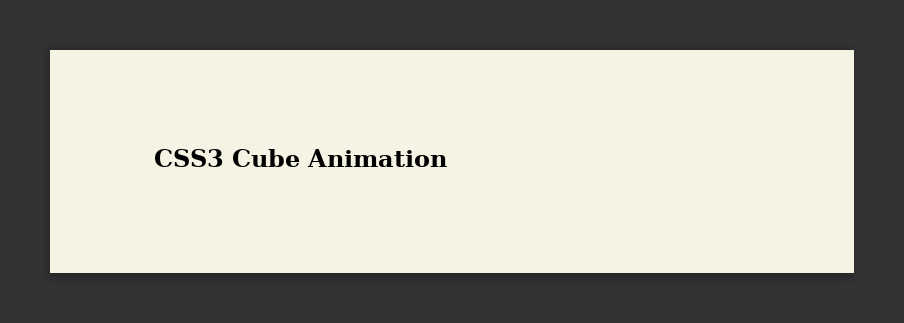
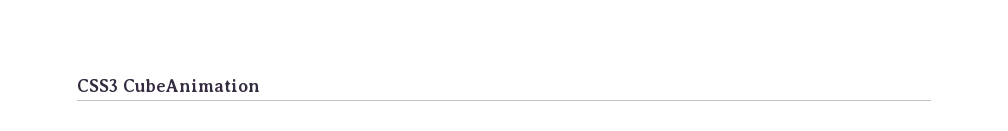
- CSS3 Cube Animation
+ CSS3 CubeAnimation

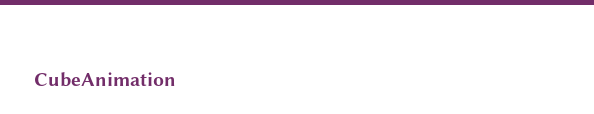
- CSS3 CubeAnimation
+ CubeAnimation

